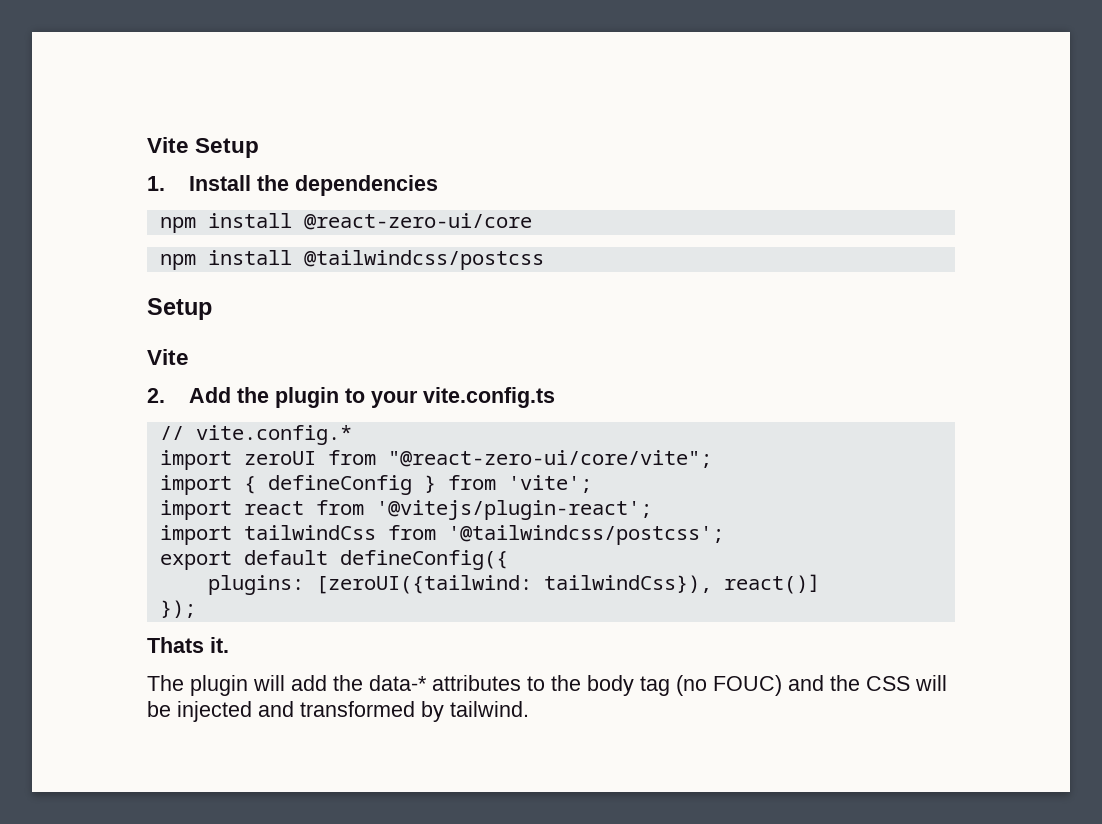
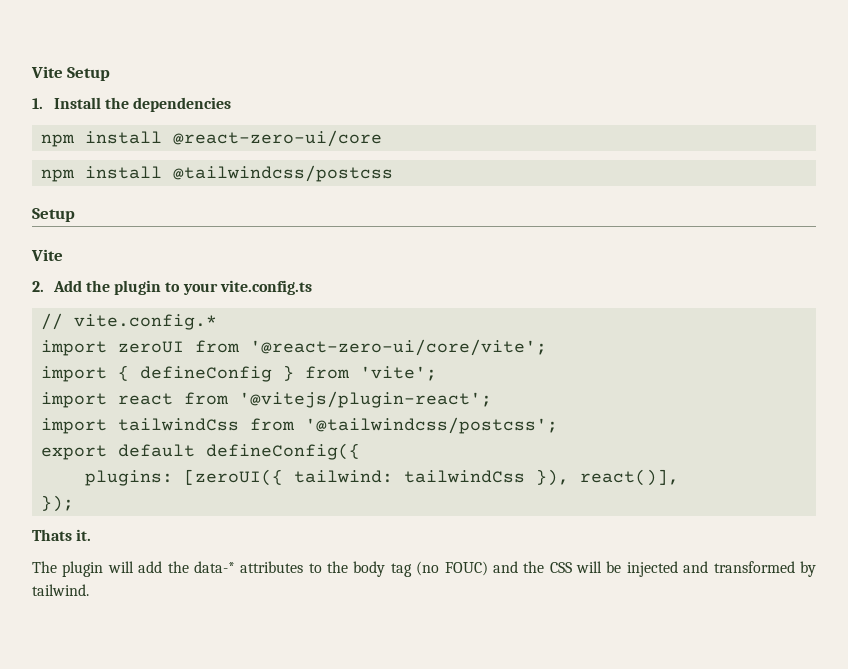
- import zeroUI from "@react-zero-ui/core/vite";
+ import zeroUI from '@react-zero-ui/core/vite';
- plugins: [zeroUI({tailwind: tailwindCss}), react()]
+ plugins: [zeroUI({ tailwind: tailwindCss }), react()],

